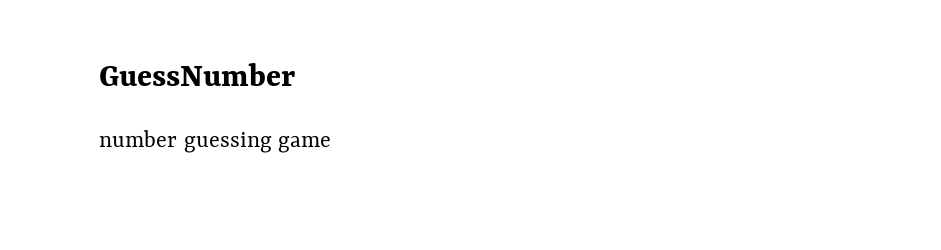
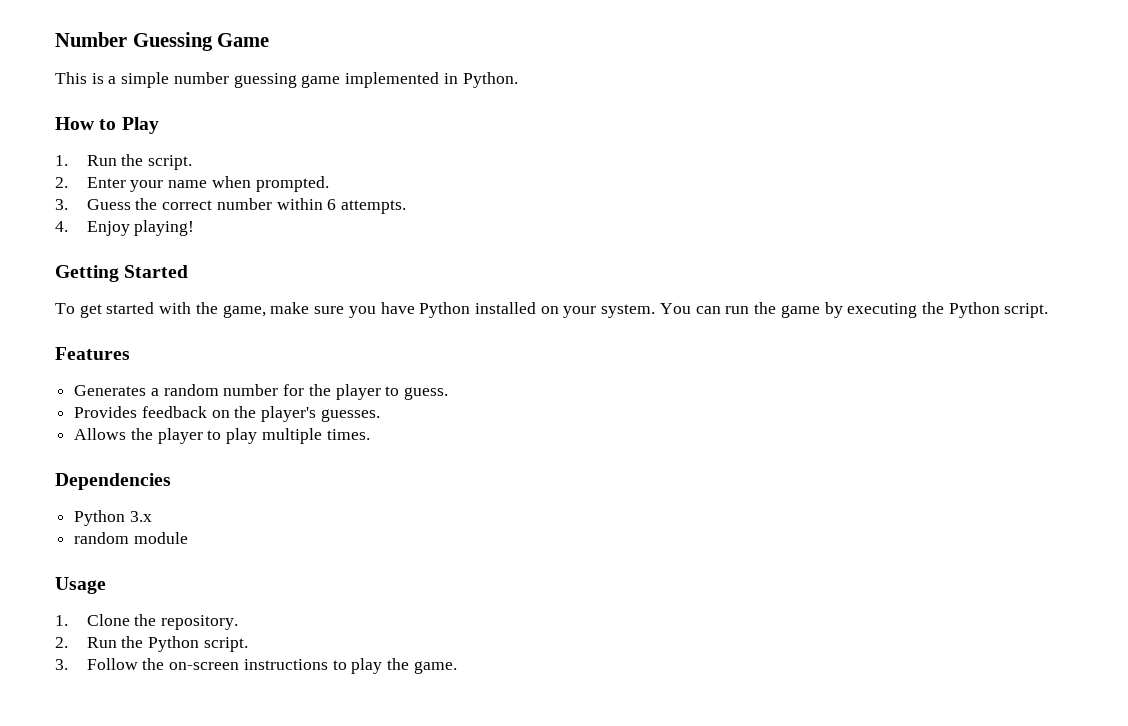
- GuessNumber
- number guessing game
+ Number Guessing Game
+ This is a simple number guessing game implemented in Python.
+ How to Play
+ 1. Run the script.
+ 2. Enter your name when prompted.
+ 3. Guess the correct number within 6 attempts.
+ 4. Enjoy playing!
+ Getting Started
+ To get started with the game, make sure you have Python installed on your system. You can run the game by executing the Python script.
+ Features
+ Generates a random number for the player to guess.
+ Provides feedback on the player's guesses.
+ Allows the player to play multiple times.
+ Dependencies
+ Python 3.x
+ random module
+ Usage
+ 1. Clone the repository.
+ 2. Run the Python script.
+ 3. Follow the on-screen instructions to play the game.

